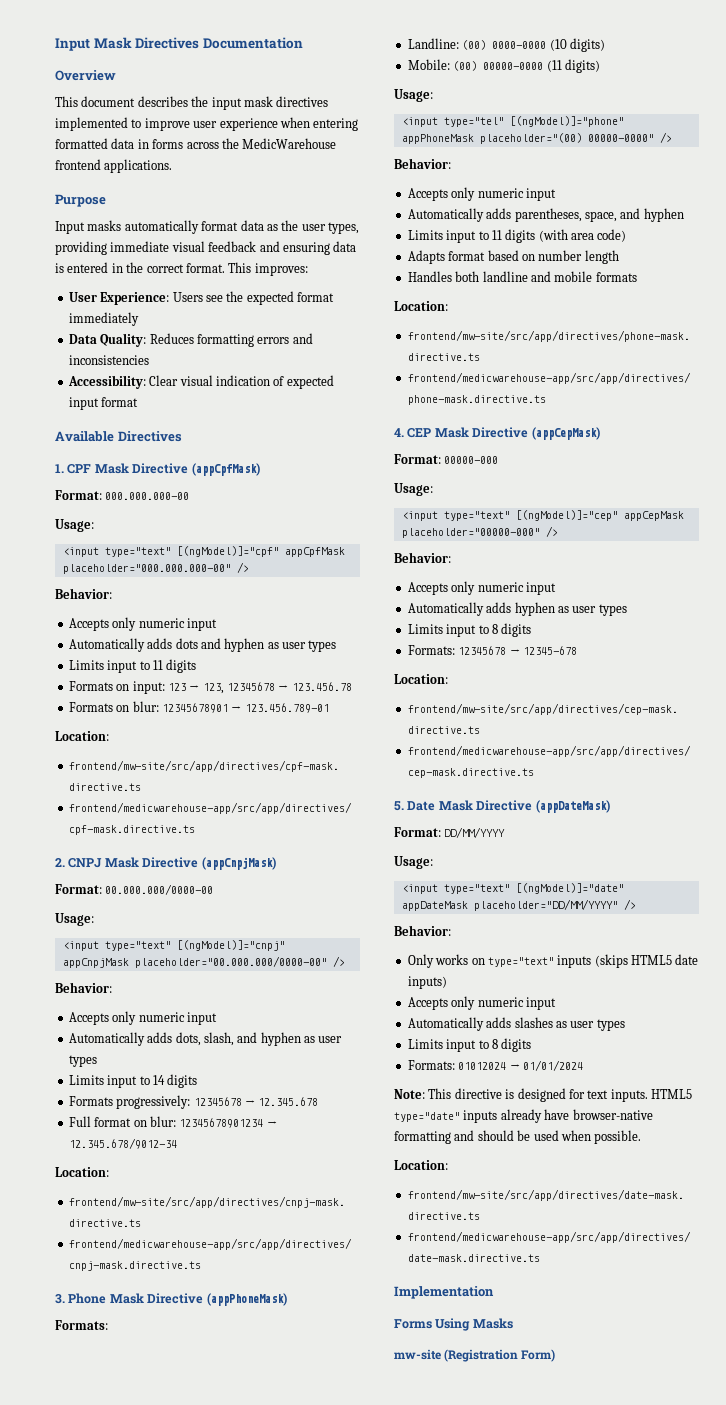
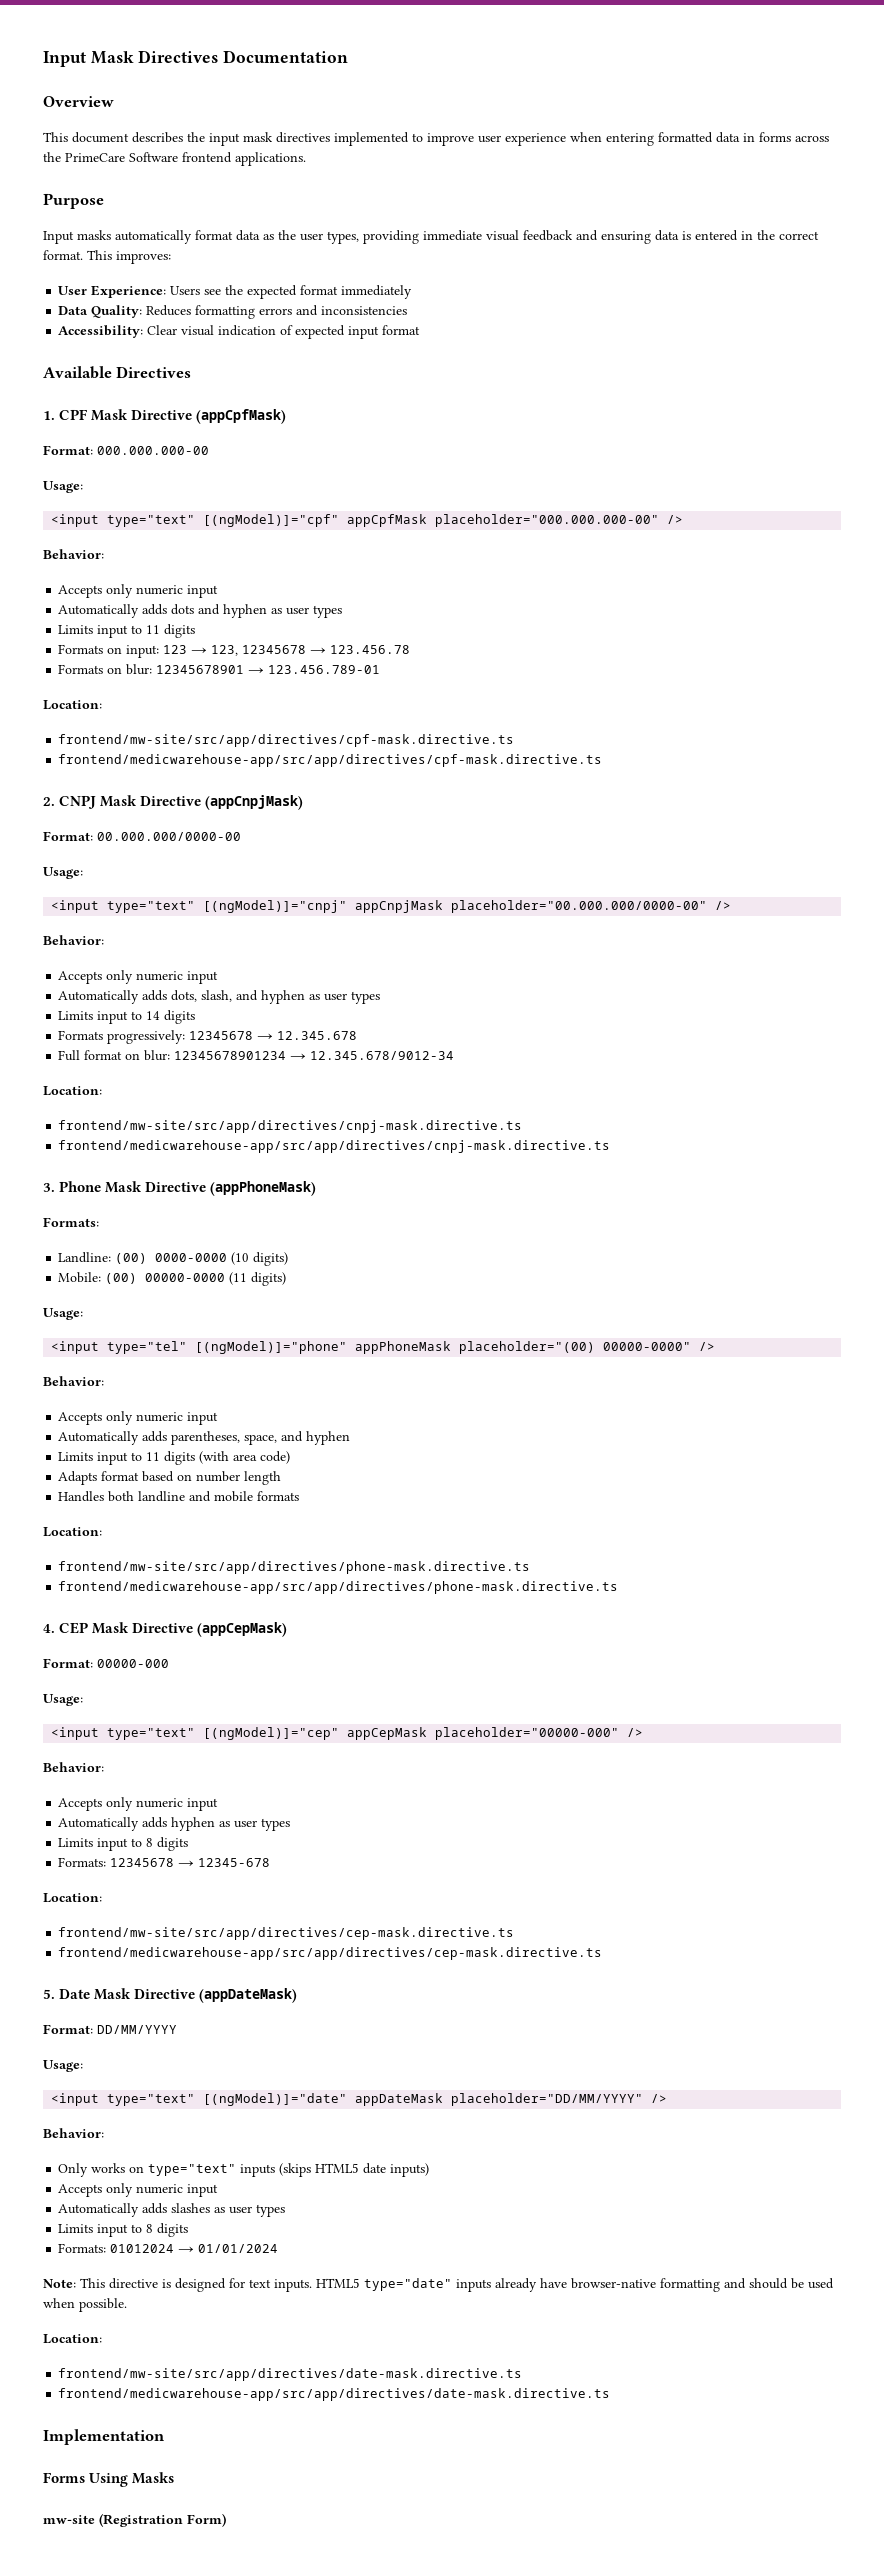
- This document describes the input mask directives implemented to improve user experience when entering formatted data in forms across the MedicWarehouse frontend applications.
+ This document describes the input mask directives implemented to improve user experience when entering formatted data in forms across the PrimeCare Software frontend applications.

